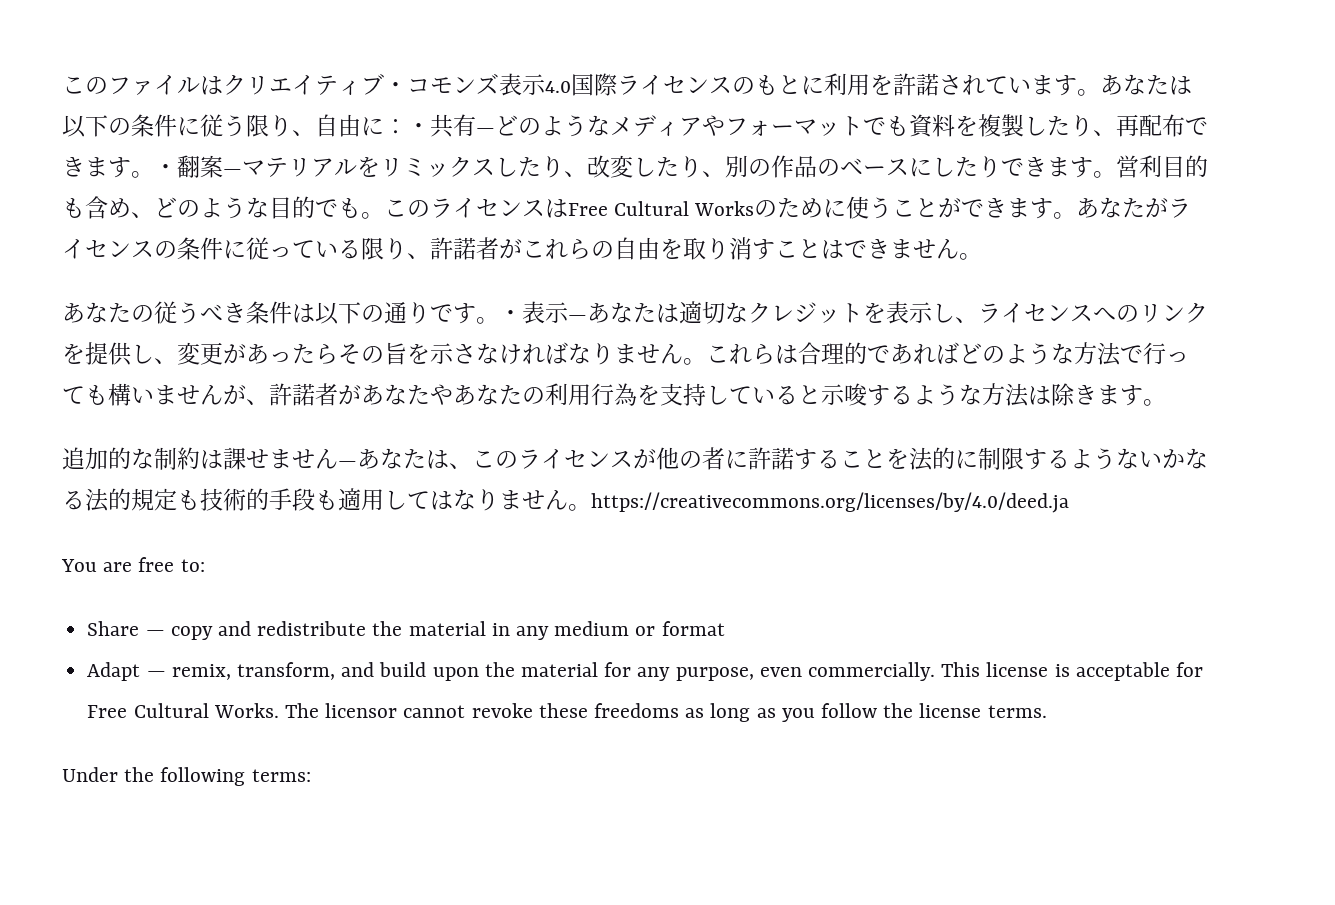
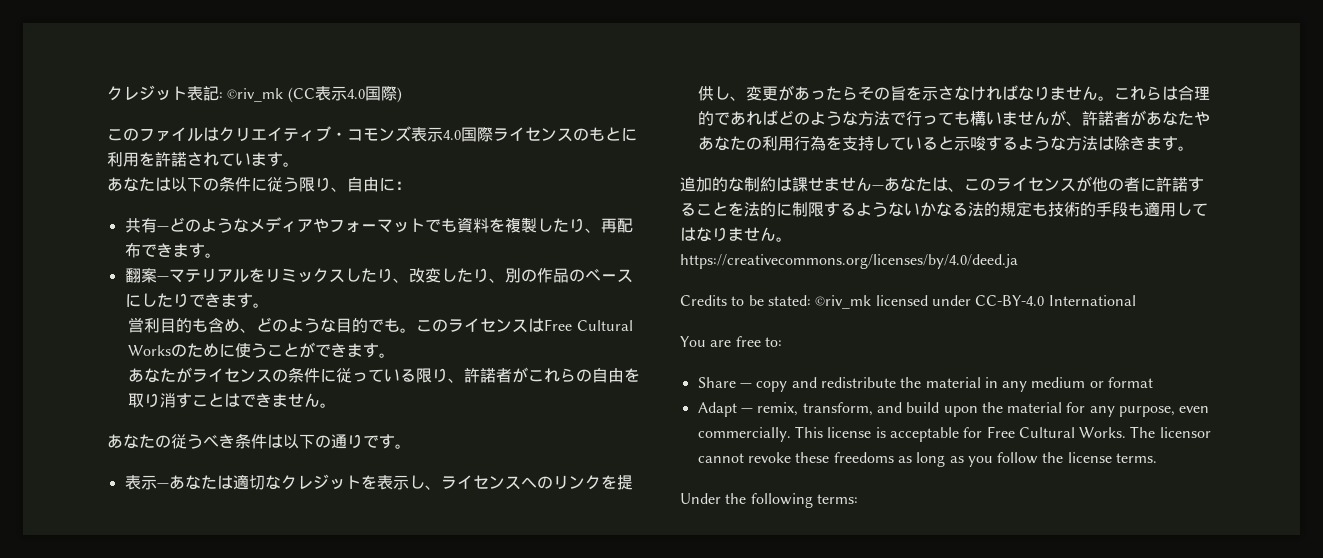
+ クレジット表記: ©riv_mk (CC表示4.0国際)
- このファイルはクリエイティブ・コモンズ表示4.0国際ライセンスのもとに利用を許諾されています。あなたは以下の条件に従う限り、自由に：・共有—どのようなメディアやフォーマットでも資料を複製したり、再配布できます。・翻案—マテリアルをリミックスしたり、改変したり、別の作品のベースにしたりできます。営利目的も含め、どのような目的でも。
+ このファイルはクリエイティブ・コモンズ表示4.0国際ライセンスのもとに利用を許諾されています。
+ あなたは以下の条件に従う限り、自由に：
+ 共有—どのようなメディアやフォーマットでも資料を複製したり、再配布できます。
+ 翻案—マテリアルをリミックスしたり、改変したり、別の作品のベースにしたりできます。
+ 営利目的も含め、どのような目的でも。
- このライセンスはFree Cultural Worksのために使うことができます。あなたがライセンスの条件に従っている限り、許諾者がこれらの自由を取り消すことはできません。
+ このライセンスはFree Cultural Worksのために使うことができます。
+ あなたがライセンスの条件に従っている限り、許諾者がこれらの自由を取り消すことはできません。
- あなたの従うべき条件は以下の通りです。・表示—あなたは適切なクレジットを表示し、ライセンスへのリンクを提供し、変更があったらその旨を示さなければなりません。
+ あなたの従うべき条件は以下の通りです。
+ 表示—あなたは適切なクレジットを表示し、ライセンスへのリンクを提供し、変更があったらその旨を示さなければなりません。
- 追加的な制約は課せません—あなたは、このライセンスが他の者に許諾することを法的に制限するようないかなる法的規定も技術的手段も適用してはなりません。https://creativecommons.org/licenses/by/4.0/deed.ja
+ 追加的な制約は課せません—あなたは、このライセンスが他の者に許諾することを法的に制限するようないかなる法的規定も技術的手段も適用してはなりません。
+ https://creativecommons.org/licenses/by/4.0/deed.ja
+ Credits to be stated: ©riv_mk licensed under CC-BY-4.0 International

